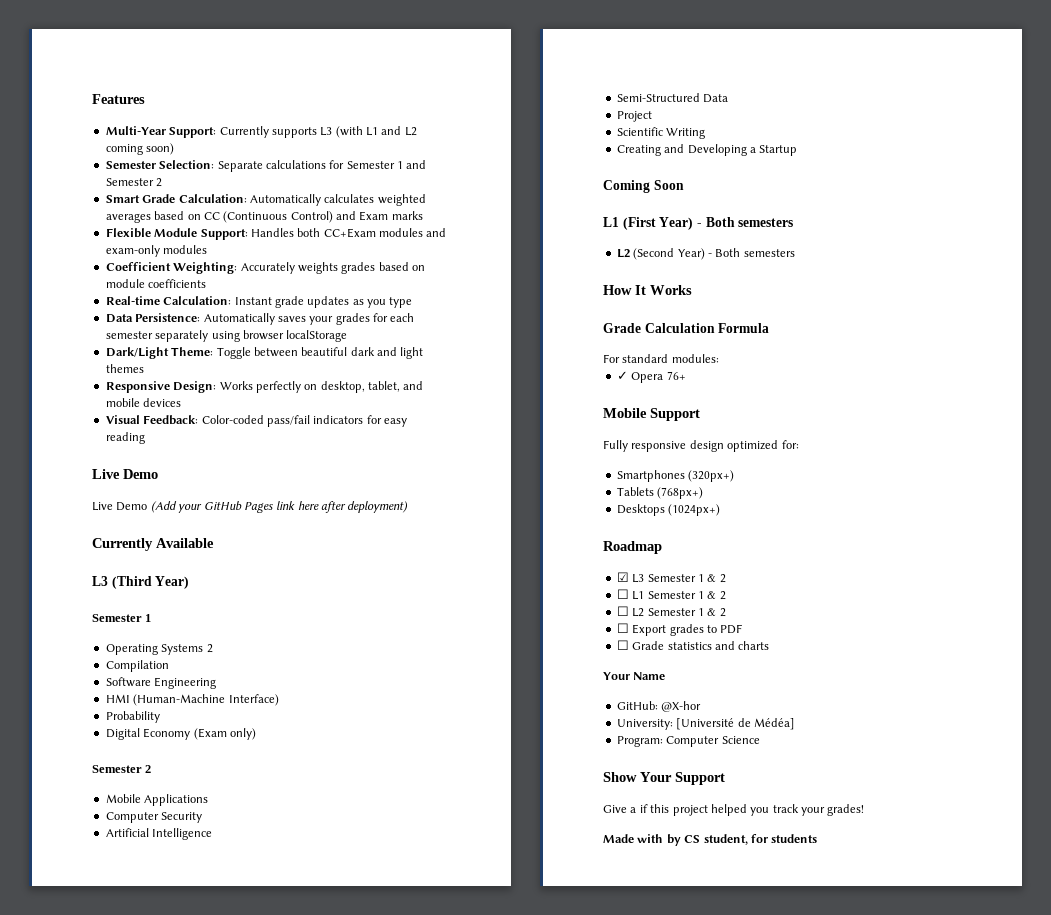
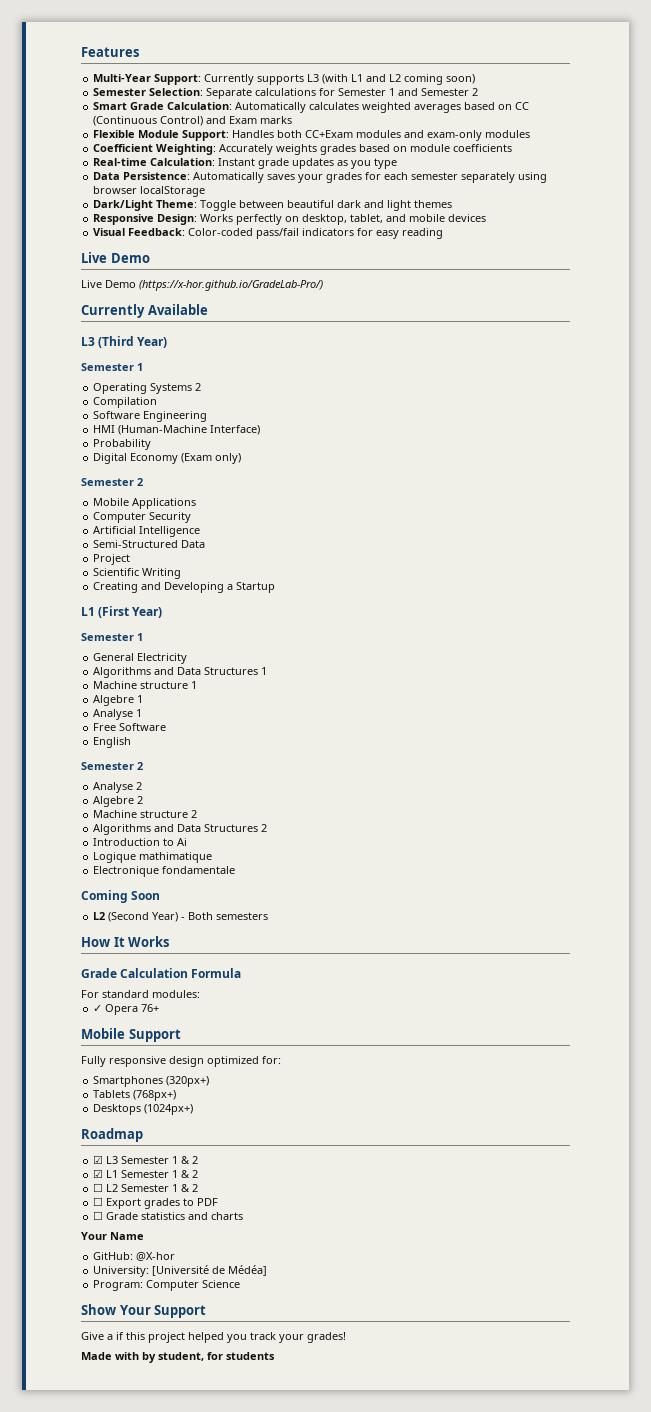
- Live Demo (Add your GitHub Pages link here after deployment)
+ Live Demo (https://x-hor.github.io/GradeLab-Pro/)
- Coming Soon
- L1 (First Year) - Both semesters
+ L1 (First Year)
+ Semester 1
+ General Electricity
+ Algorithms and Data Structures 1
+ Machine structure 1
+ Algebre 1
+ Analyse 1
+ Free Software
+ English
+ Semester 2
+ Analyse 2
+ Algebre 2
+ Machine structure 2
+ Algorithms and Data Structures 2
+ Introduction to Ai
+ Logique mathimatique
+ Electronique fondamentale
+ Coming Soon
- ☐ L1 Semester 1 & 2
+ ☑ L1 Semester 1 & 2
- Made with by CS student, for students
+ Made with by student, for students

